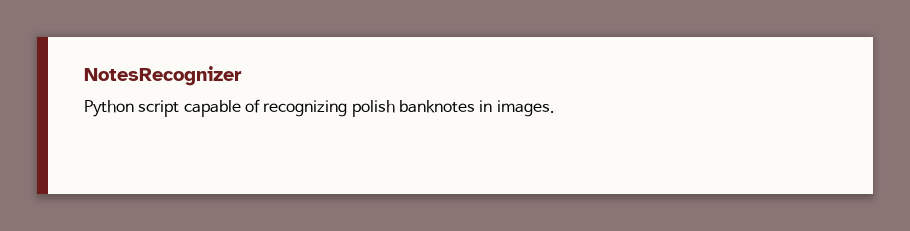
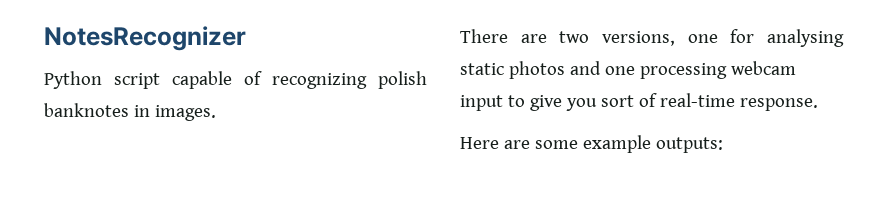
+ There are two versions, one for analysing static photos and one processing webcam input to give you sort of real-time response.
+ Here are some example outputs:

